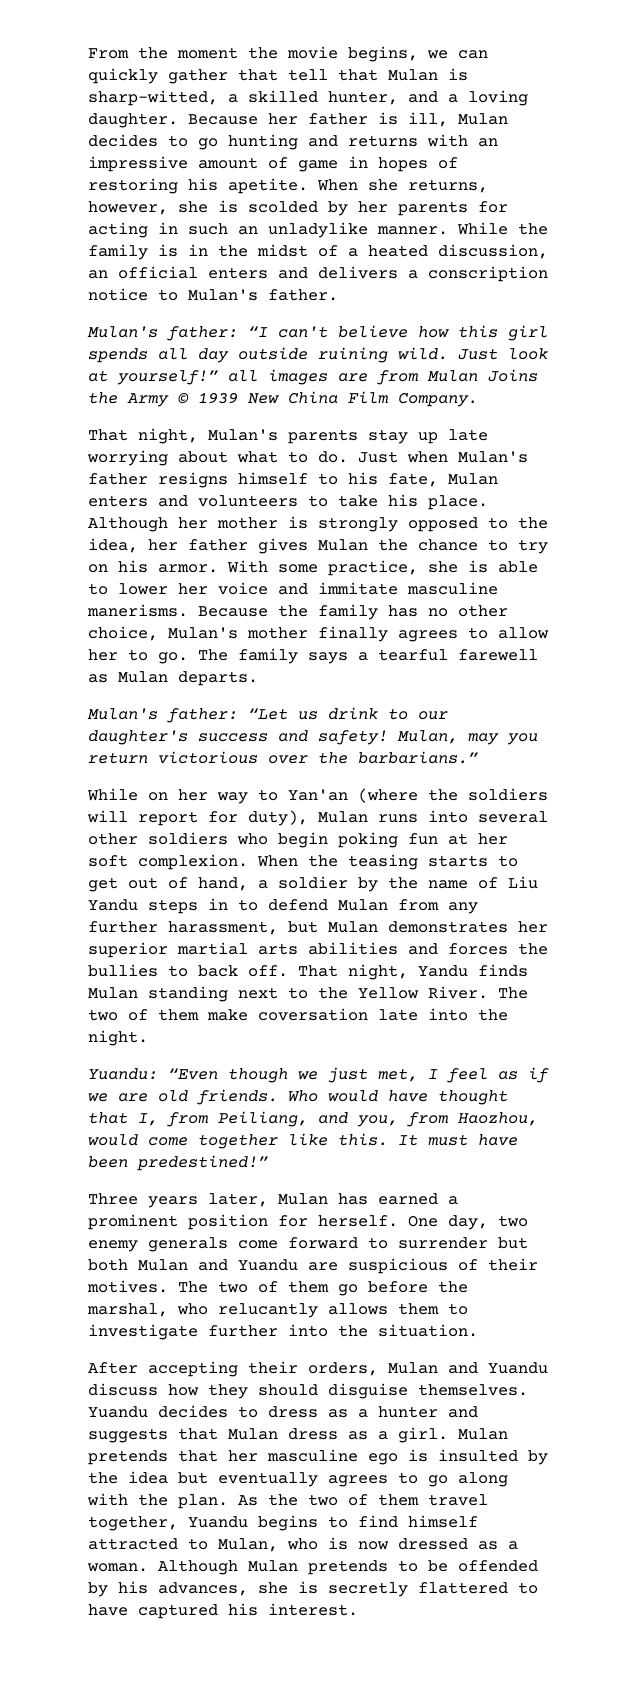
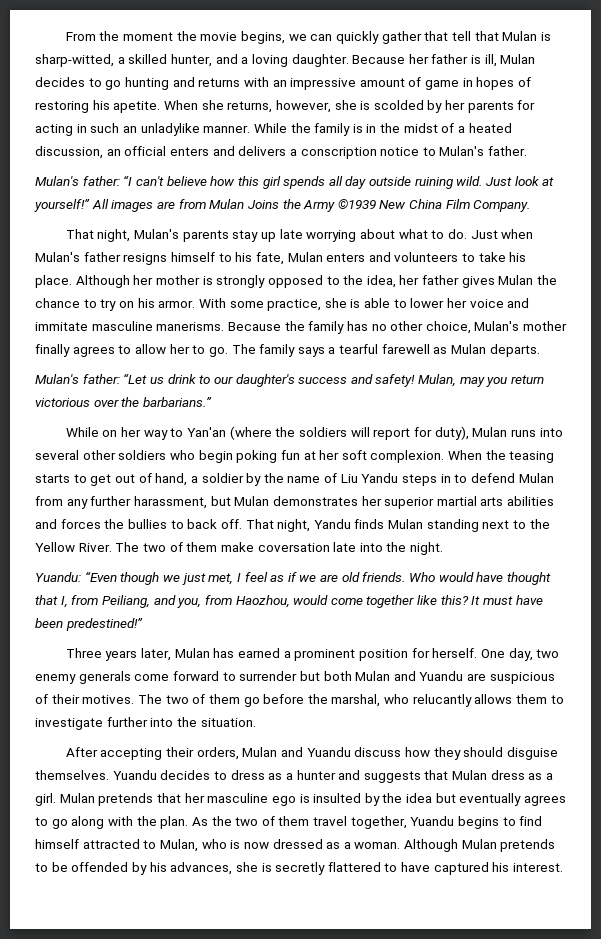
- Just look at yourself!” all images are from Mulan Joins the Army © 1939 New China Film Company.
+ Just look at yourself!” All images are from Mulan Joins the Army ©1939 New China Film Company.
- Who would have thought that I, from Peiliang, and you, from Haozhou, would come together like this.
+ Who would have thought that I, from Peiliang, and you, from Haozhou, would come together like this?

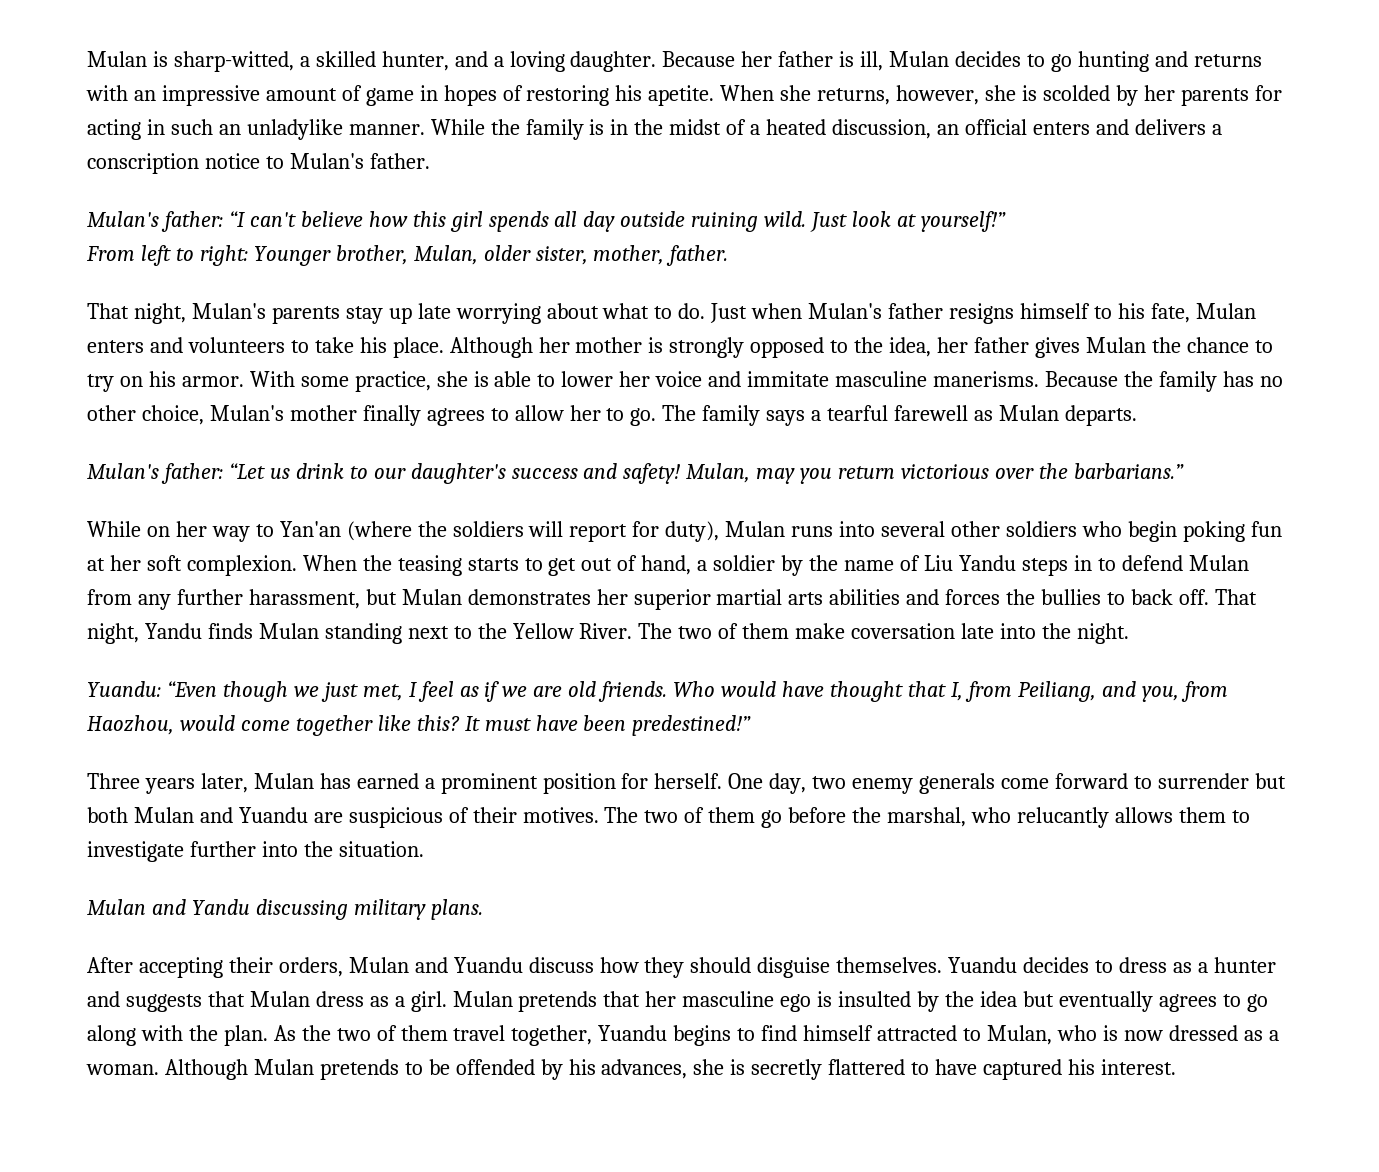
- From the moment the movie begins, we can quickly gather that tell that Mulan is sharp-witted, a skilled hunter, and a loving daughter.
+ Mulan is sharp-witted, a skilled hunter, and a loving daughter.
- Just look at yourself!” All images are from Mulan Joins the Army ©1939 New China Film Company.
+ Just look at yourself!”
+ From left to right: Younger brother, Mulan, older sister, mother, father.
+ Mulan and Yandu discussing military plans.

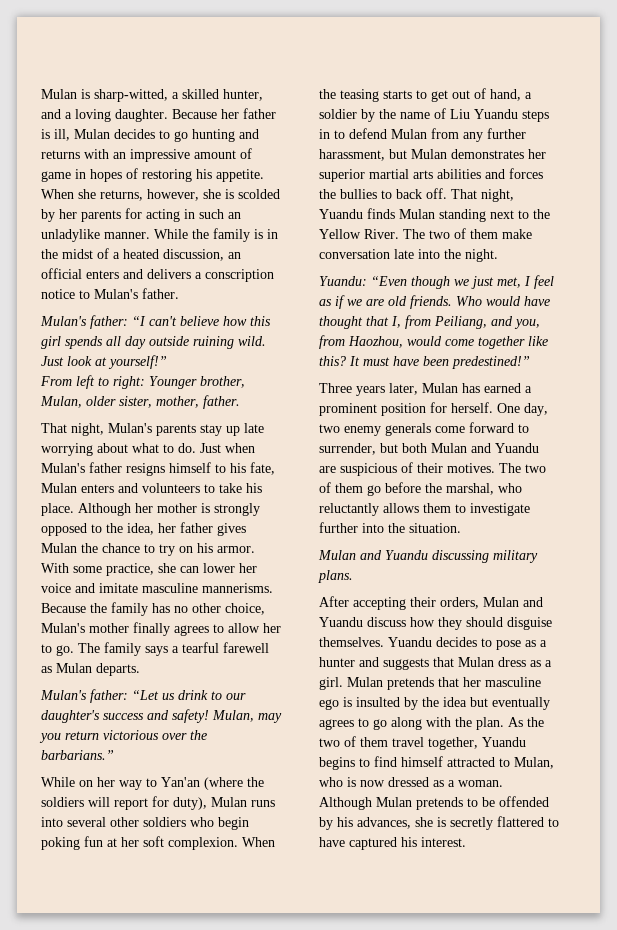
- Because her father is ill, Mulan decides to go hunting and returns with an impressive amount of game in hopes of restoring his apetite.
+ Because her father is ill, Mulan decides to go hunting and returns with an impressive amount of game in hopes of restoring his appetite.
- With some practice, she is able to lower her voice and immitate masculine manerisms.
+ With some practice, she can lower her voice and imitate masculine mannerisms.
- When the teasing starts to get out of hand, a soldier by the name of Liu Yandu steps in to defend Mulan from any further harassment, but Mulan demonstrates her superior martial arts abilities and forces the bullies to back off.
+ When the teasing starts to get out of hand, a soldier by the name of Liu Yuandu steps in to defend Mulan from any further harassment, but Mulan demonstrates her superior martial arts abilities and forces the bullies to back off.
- That night, Yandu finds Mulan standing next to the Yellow River.
+ That night, Yuandu finds Mulan standing next to the Yellow River.
- The two of them make coversation late into the night.
+ The two of them make conversation late into the night.
- One day, two enemy generals come forward to surrender but both Mulan and Yuandu are suspicious of their motives.
+ One day, two enemy generals come forward to surrender, but both Mulan and Yuandu are suspicious of their motives.
- The two of them go before the marshal, who relucantly allows them to investigate further into the situation.
+ The two of them go before the marshal, who reluctantly allows them to investigate further into the situation.
- Mulan and Yandu discussing military plans.
+ Mulan and Yuandu discussing military plans.
- Yuandu decides to dress as a hunter and suggests that Mulan dress as a girl.
+ Yuandu decides to pose as a hunter and suggests that Mulan dress as a girl.

